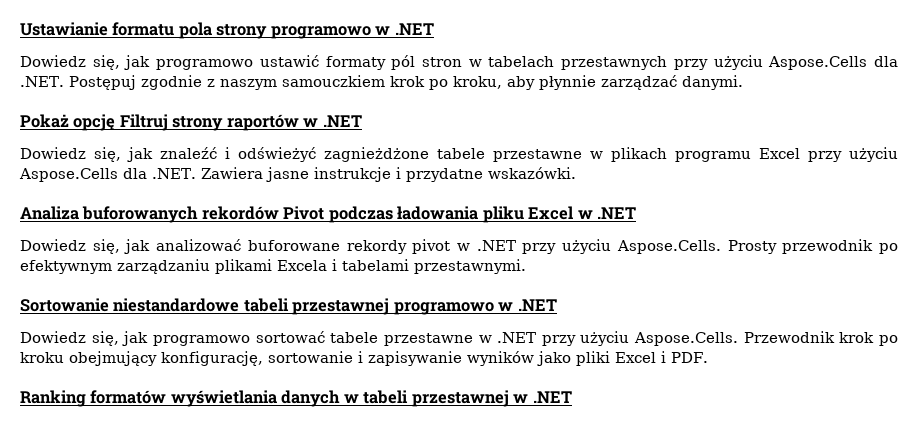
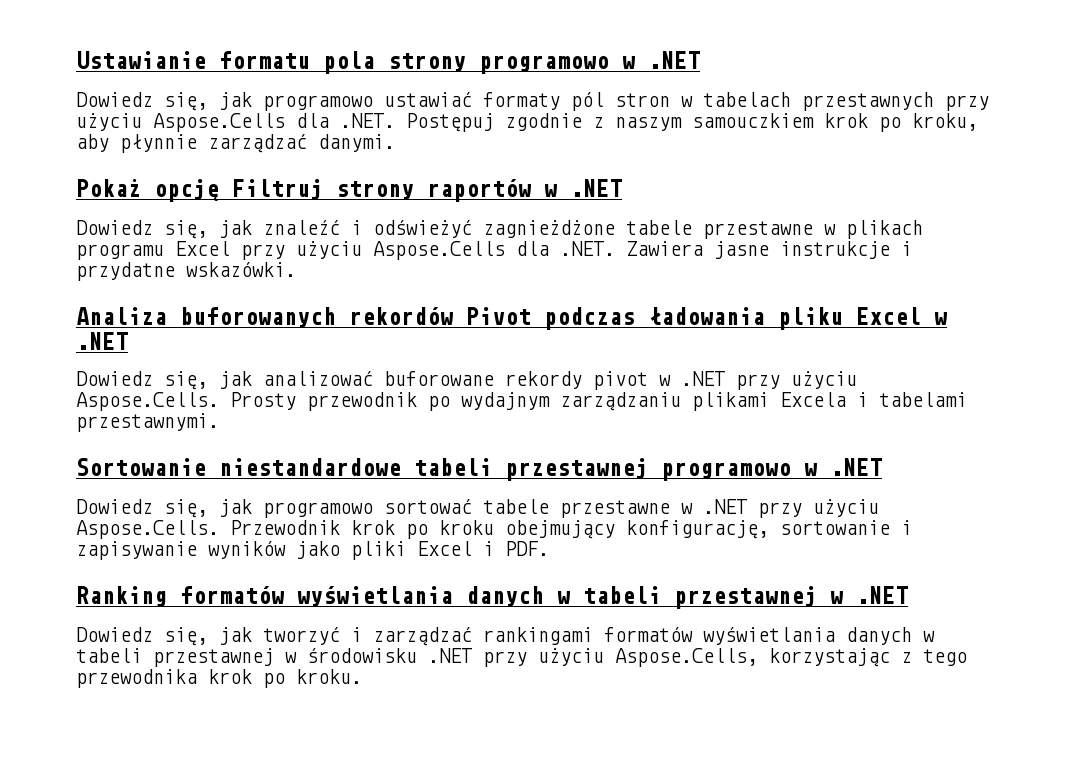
- Dowiedz się, jak programowo ustawić formaty pól stron w tabelach przestawnych przy użyciu Aspose.Cells dla .NET. Postępuj zgodnie z naszym samouczkiem krok po kroku, aby płynnie zarządzać danymi.
+ Dowiedz się, jak programowo ustawiać formaty pól stron w tabelach przestawnych przy użyciu Aspose.Cells dla .NET. Postępuj zgodnie z naszym samouczkiem krok po kroku, aby płynnie zarządzać danymi.
- Dowiedz się, jak analizować buforowane rekordy pivot w .NET przy użyciu Aspose.Cells. Prosty przewodnik po efektywnym zarządzaniu plikami Excela i tabelami przestawnymi.
+ Dowiedz się, jak analizować buforowane rekordy pivot w .NET przy użyciu Aspose.Cells. Prosty przewodnik po wydajnym zarządzaniu plikami Excela i tabelami przestawnymi.
+ Dowiedz się, jak tworzyć i zarządzać rankingami formatów wyświetlania danych w tabeli przestawnej w środowisku .NET przy użyciu Aspose.Cells, korzystając z tego przewodnika krok po kroku.

